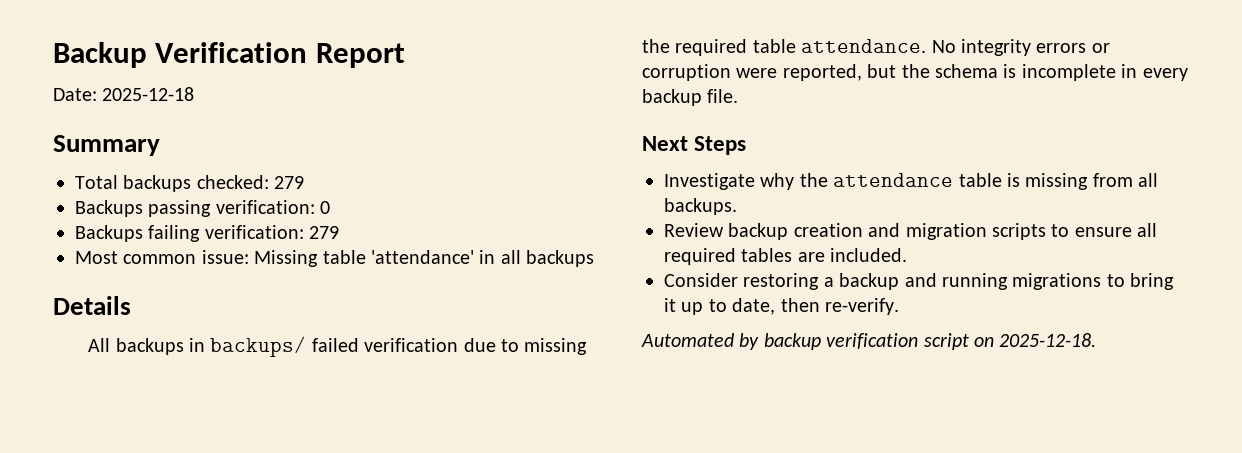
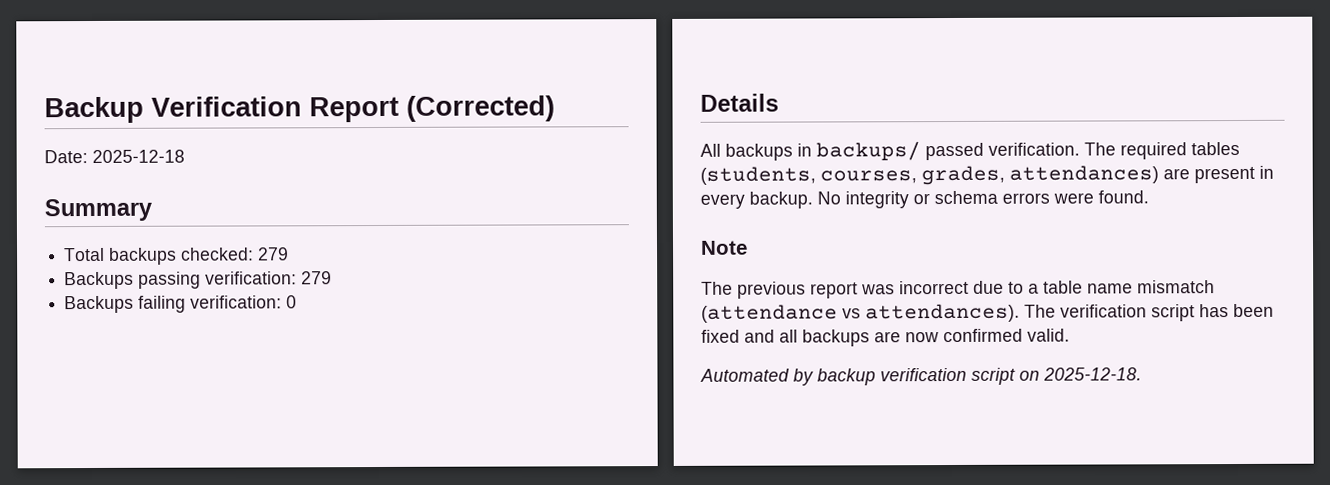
- Backup Verification Report
+ Backup Verification Report (Corrected)
- Backups passing verification: 0
+ Backups passing verification: 279
- Backups failing verification: 279
- Most common issue: Missing table 'attendance' in all backups
+ Backups failing verification: 0
- All backups in backups/ failed verification due to missing the required table attendance. No integrity errors or corruption were reported, but the schema is incomplete in every backup file.
- Next Steps
- Investigate why the attendance table is missing from all backups.
- Review backup creation and migration scripts to ensure all required tables are included.
- Consider restoring a backup and running migrations to bring it up to date, then re-verify.
+ All backups in backups/ passed verification. The required tables (students, courses, grades, attendances) are present in every backup. No integrity or schema errors were found.
+ Note
+ The previous report was incorrect due to a table name mismatch (attendance vs attendances). The verification script has been fixed and all backups are now confirmed valid.

